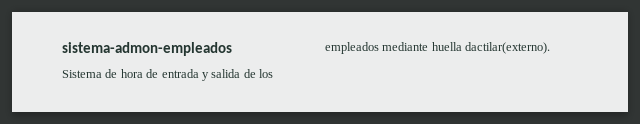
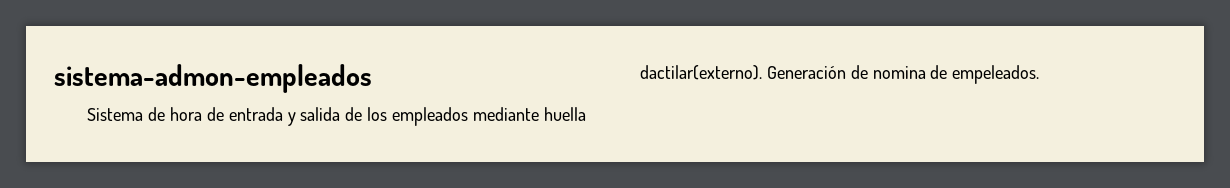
+ Generación de nomina de empeleados.

